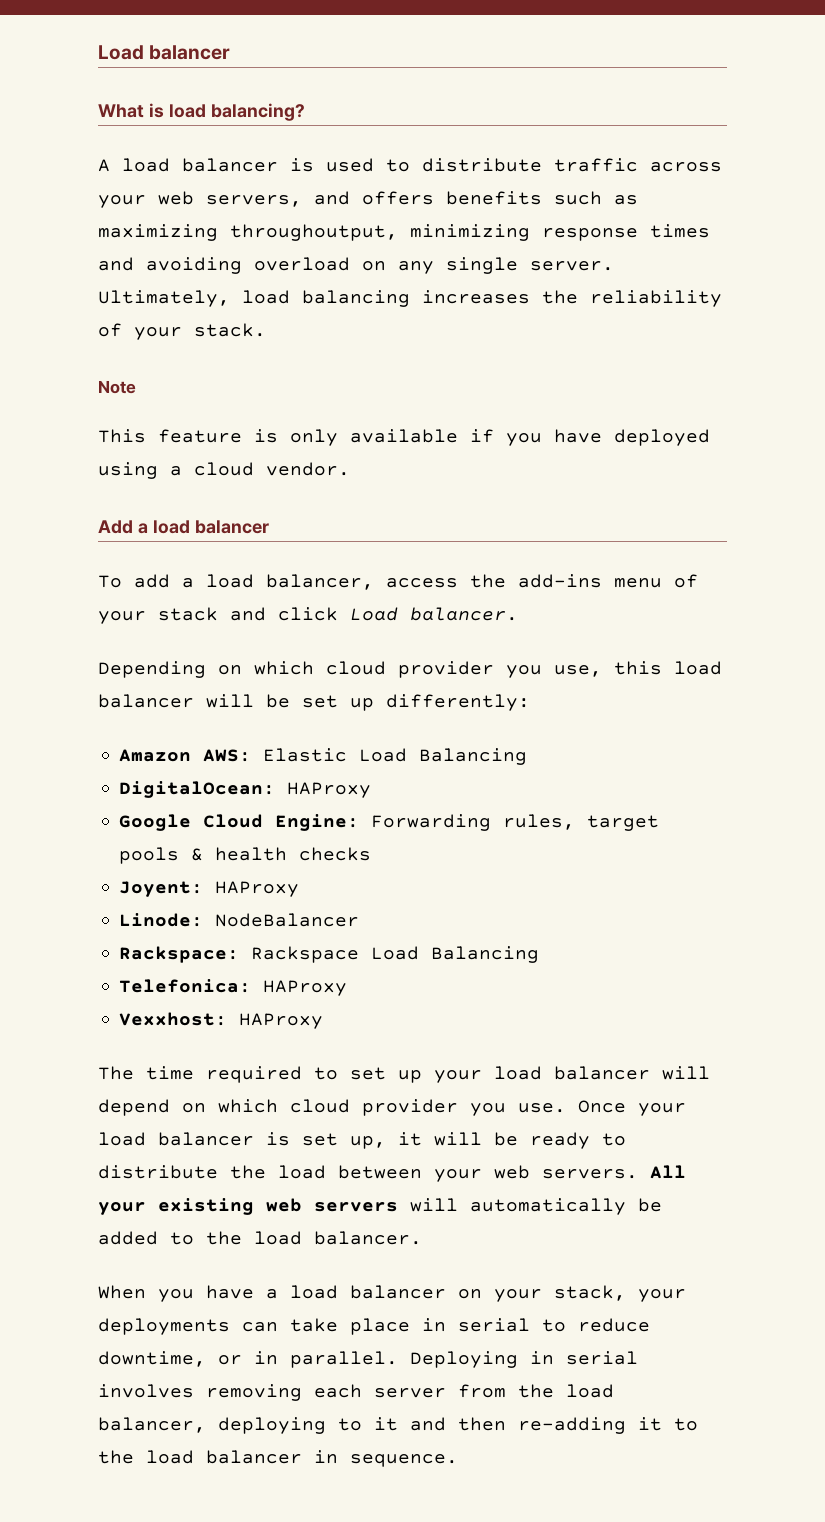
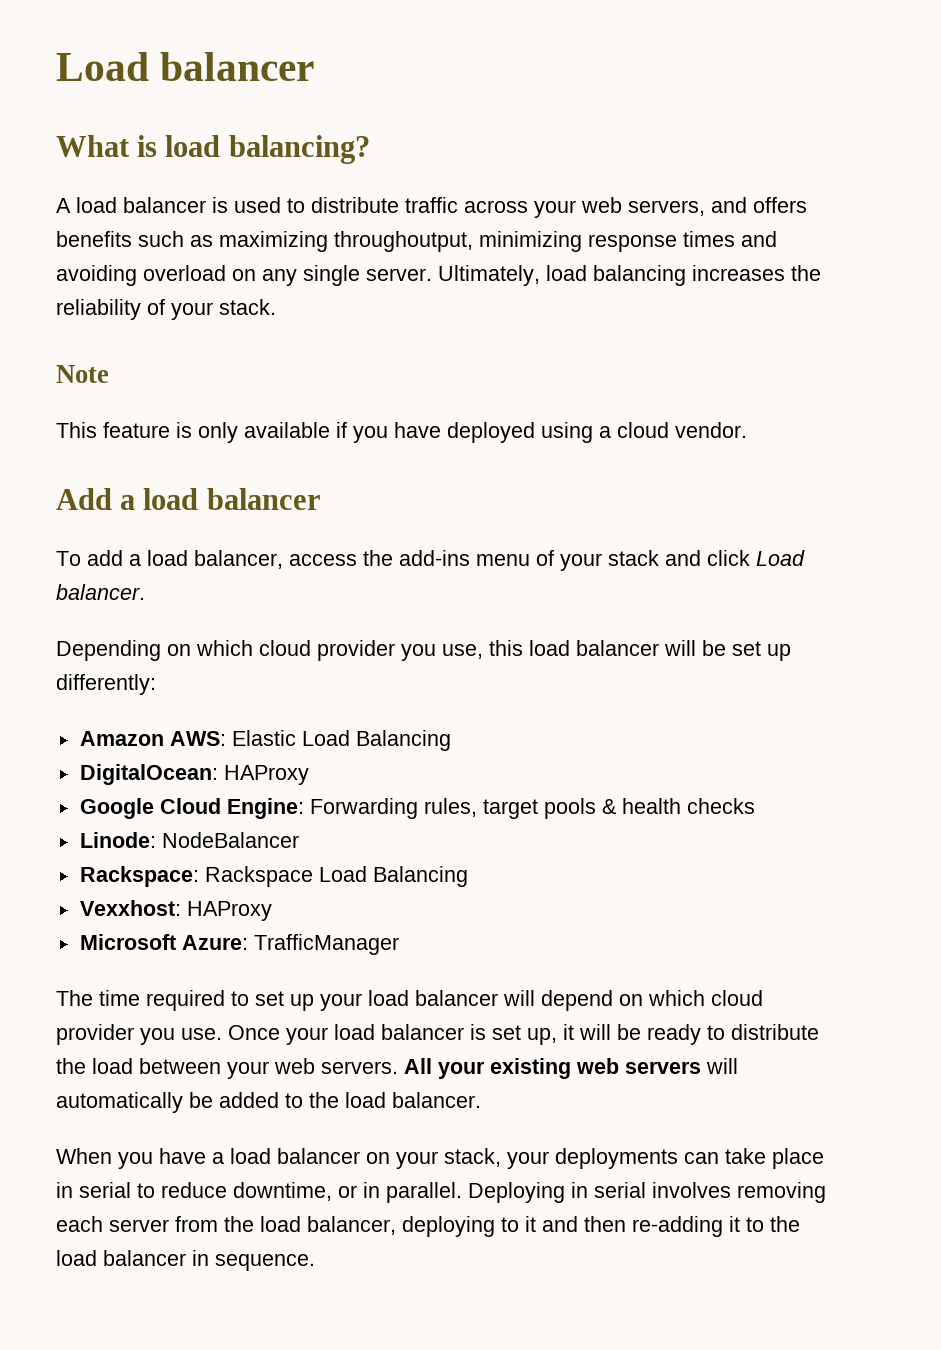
- Joyent: HAProxy
- Telefonica: HAProxy
  Vexxhost: HAProxy
+ Microsoft Azure: TrafficManager

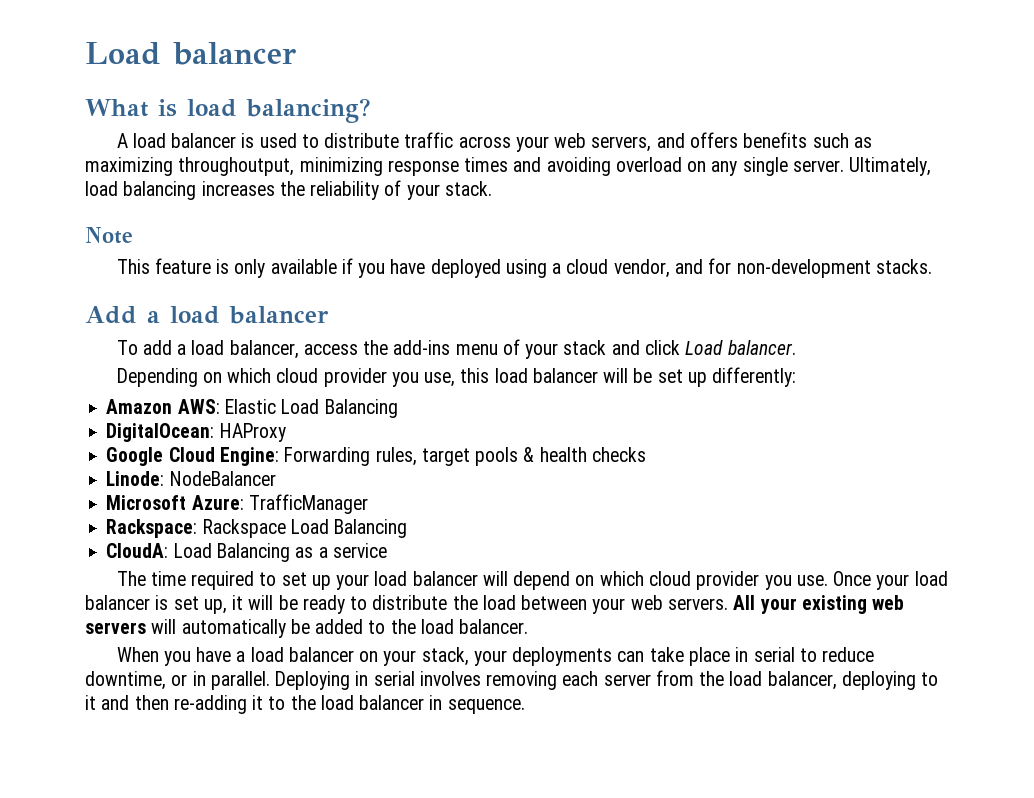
- This feature is only available if you have deployed using a cloud vendor.
+ This feature is only available if you have deployed using a cloud vendor, and for non-development stacks.
+ Microsoft Azure: TrafficManager
- Vexxhost: HAProxy
- Microsoft Azure: TrafficManager
+ CloudA: Load Balancing as a service

